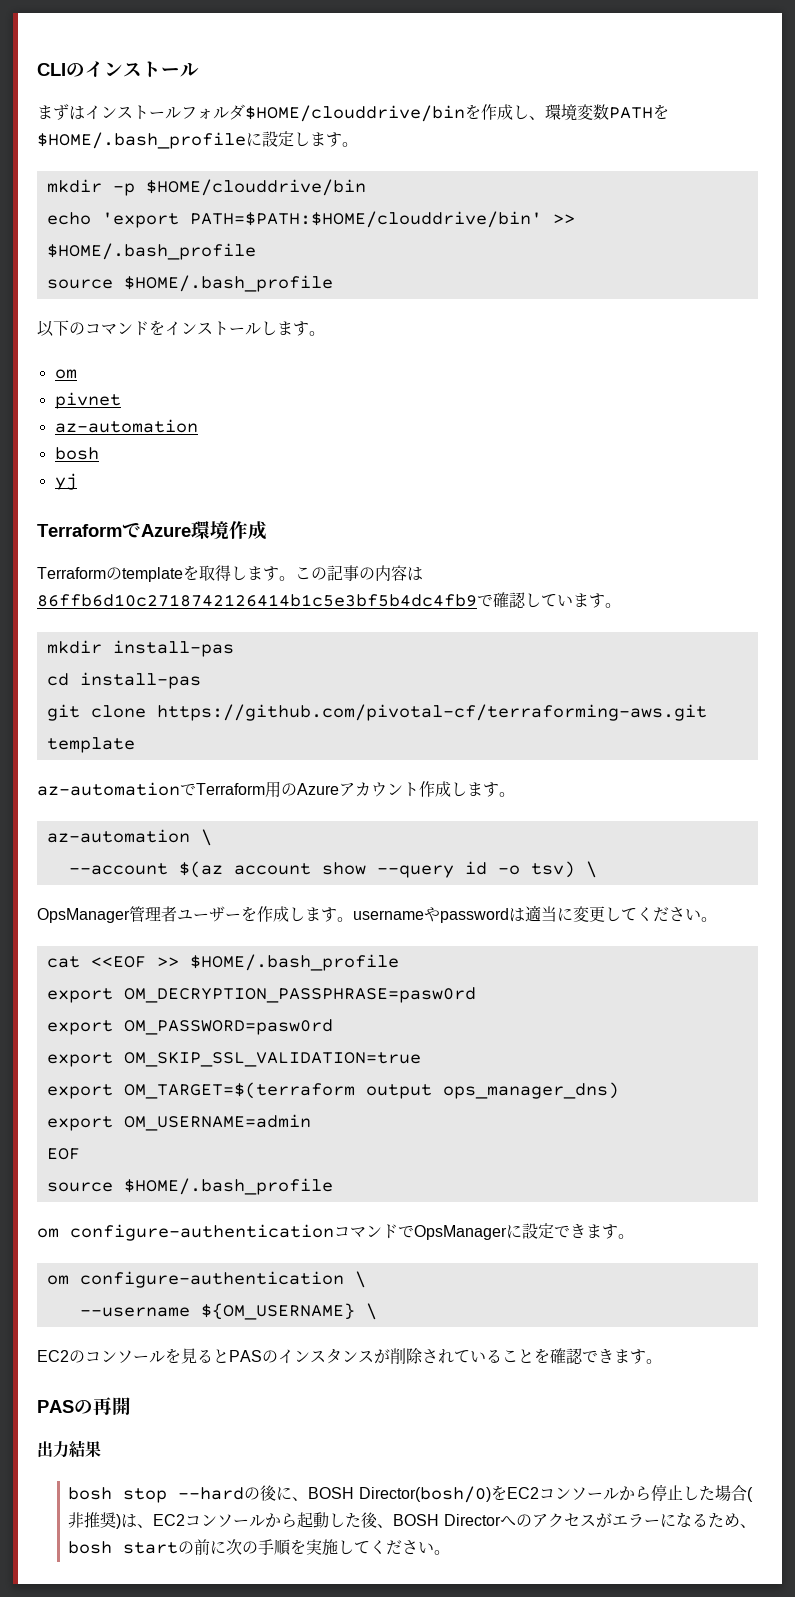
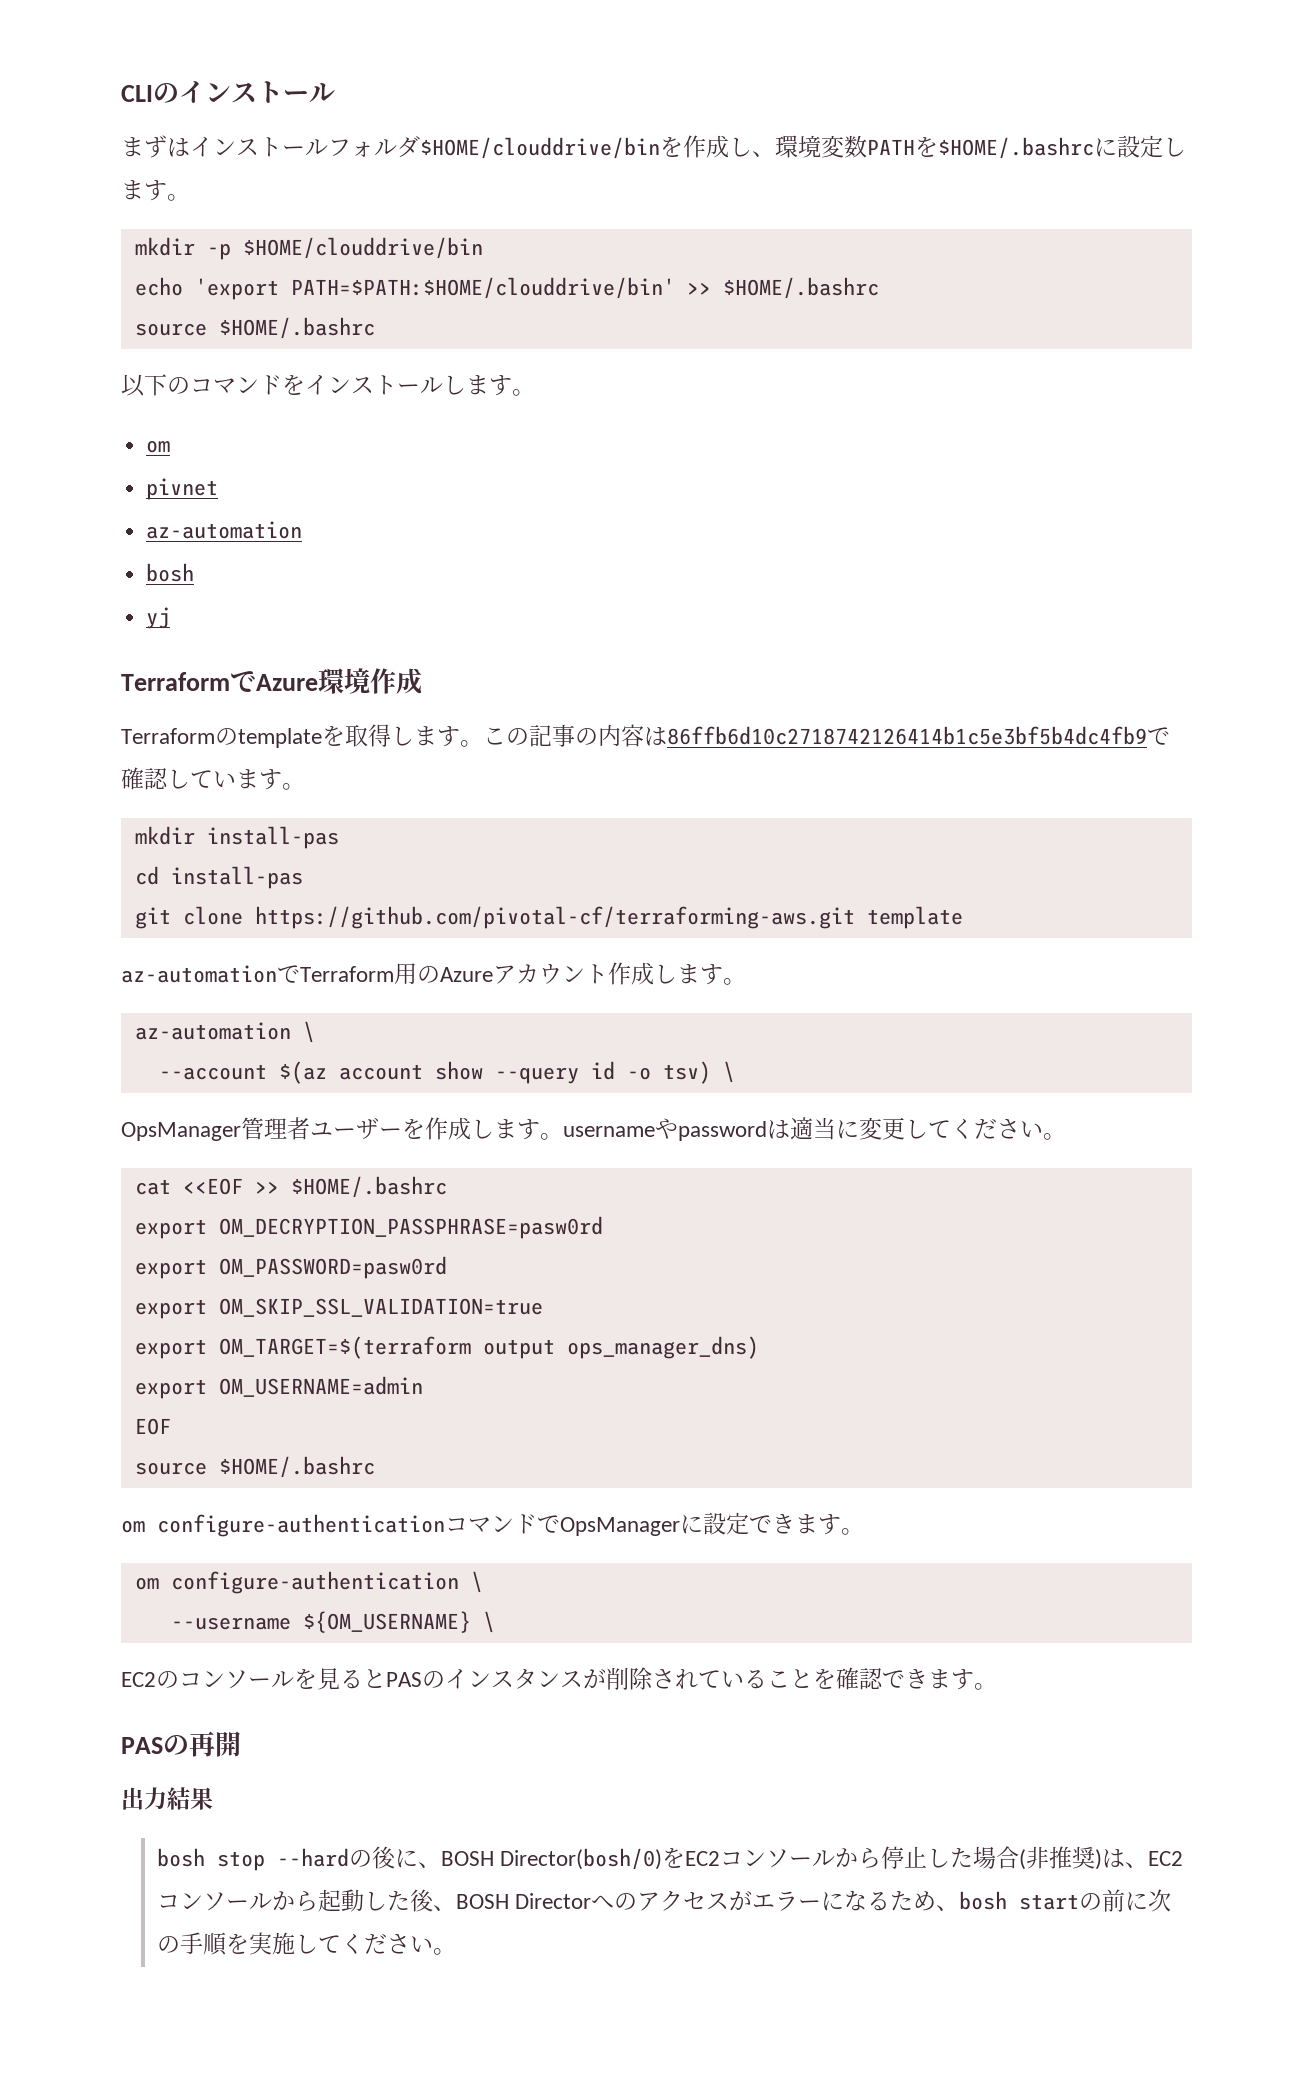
- まずはインストールフォルダ$HOME/clouddrive/binを作成し、環境変数PATHを$HOME/.bash_profileに設定します。
+ まずはインストールフォルダ$HOME/clouddrive/binを作成し、環境変数PATHを$HOME/.bashrcに設定します。
- echo 'export PATH=$PATH:$HOME/clouddrive/bin' >> $HOME/.bash_profile
- source $HOME/.bash_profile
+ echo 'export PATH=$PATH:$HOME/clouddrive/bin' >> $HOME/.bashrc
+ source $HOME/.bashrc
- cat <<EOF >> $HOME/.bash_profile
+ cat <<EOF >> $HOME/.bashrc
  EOF
- source $HOME/.bash_profile
+ source $HOME/.bashrc

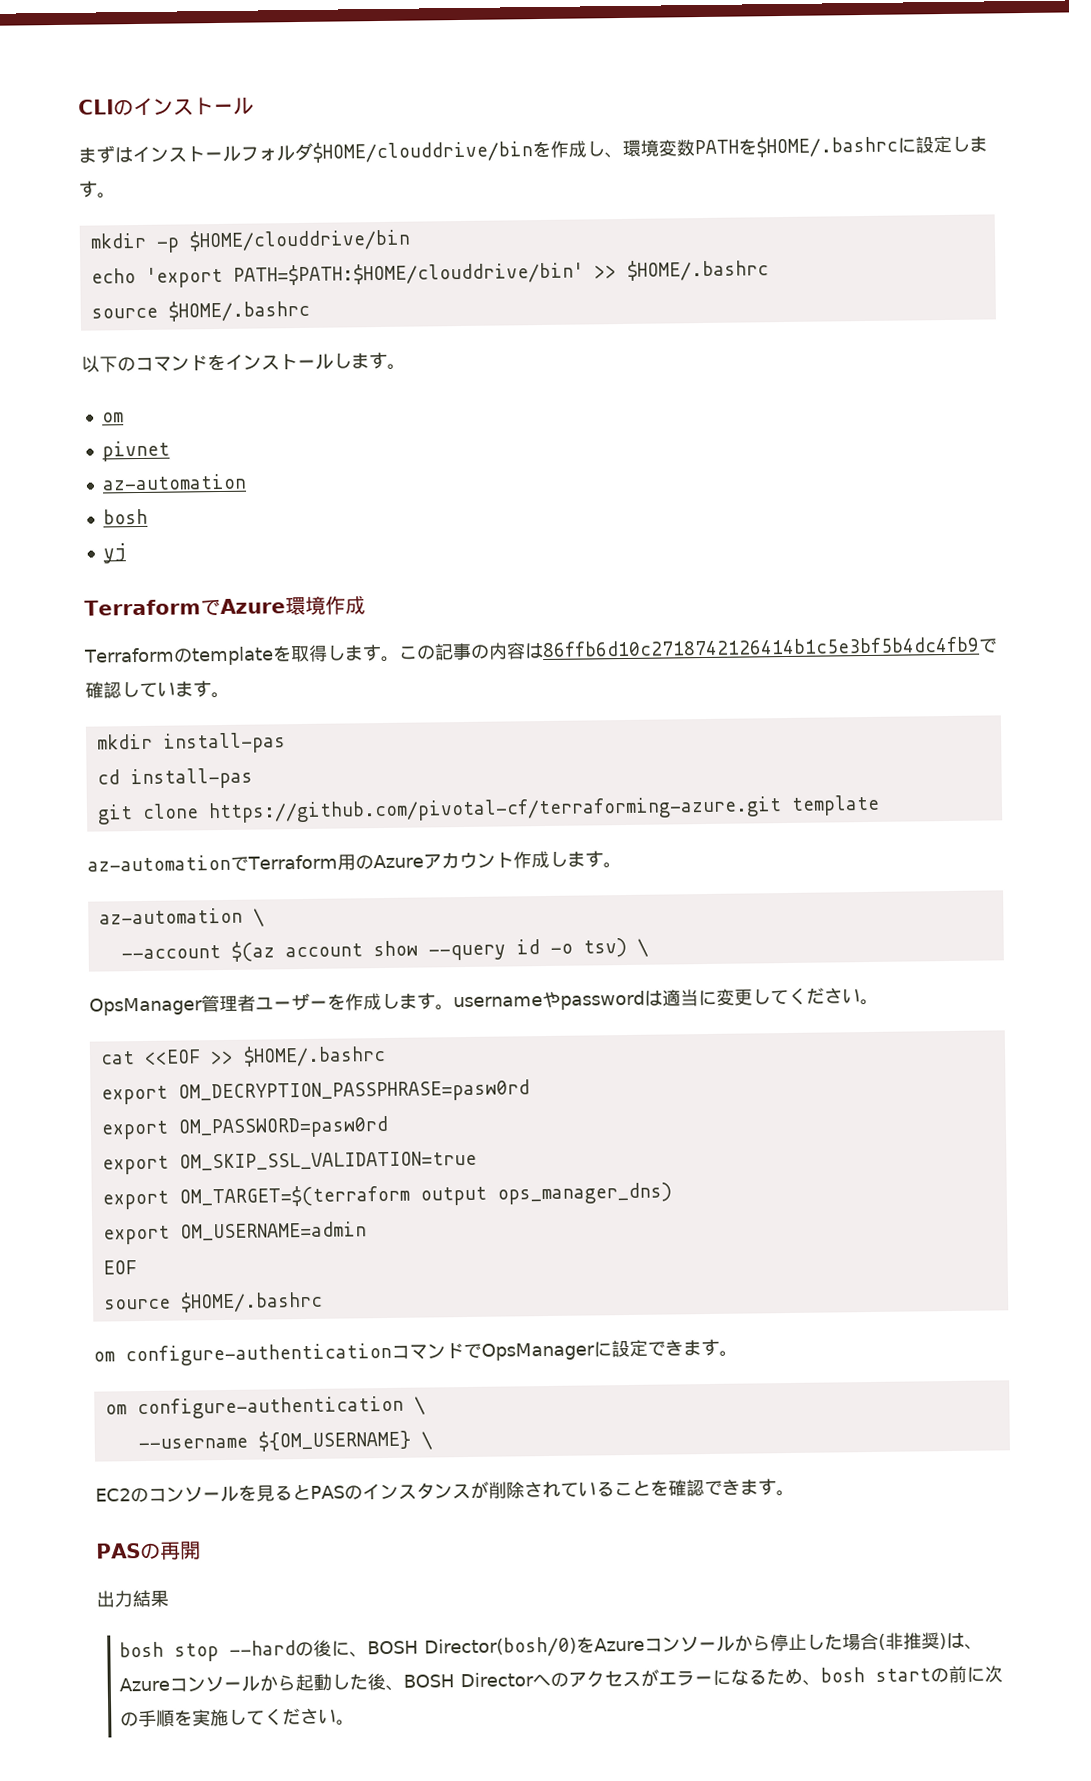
- git clone https://github.com/pivotal-cf/terraforming-aws.git template
+ git clone https://github.com/pivotal-cf/terraforming-azure.git template
- bosh stop --hardの後に、BOSH Director(bosh/0)をEC2コンソールから停止した場合(非推奨)は、EC2コンソールから起動した後、BOSH Directorへのアクセスがエラーになるため、bosh startの前に次の手順を実施してください。
+ bosh stop --hardの後に、BOSH Director(bosh/0)をAzureコンソールから停止した場合(非推奨)は、Azureコンソールから起動した後、BOSH Directorへのアクセスがエラーになるため、bosh startの前に次の手順を実施してください。

